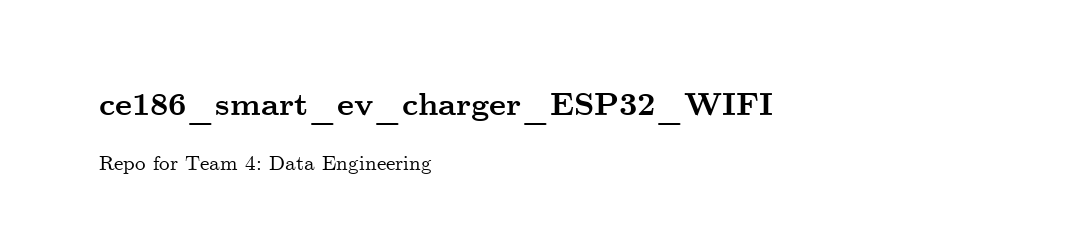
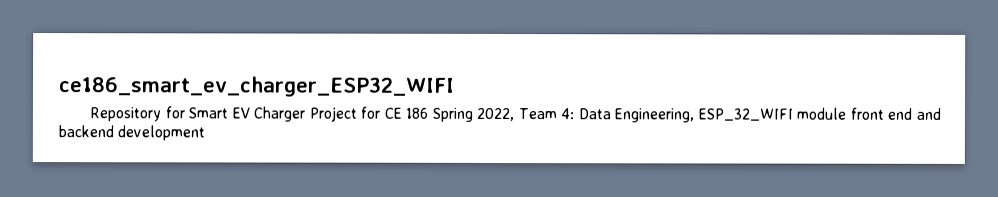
- Repo for Team 4: Data Engineering
+ Repository for Smart EV Charger Project for CE 186 Spring 2022, Team 4: Data Engineering, ESP_32_WIFI module front end and backend development

